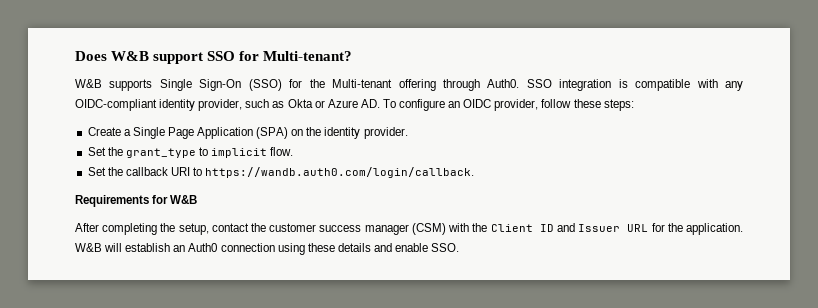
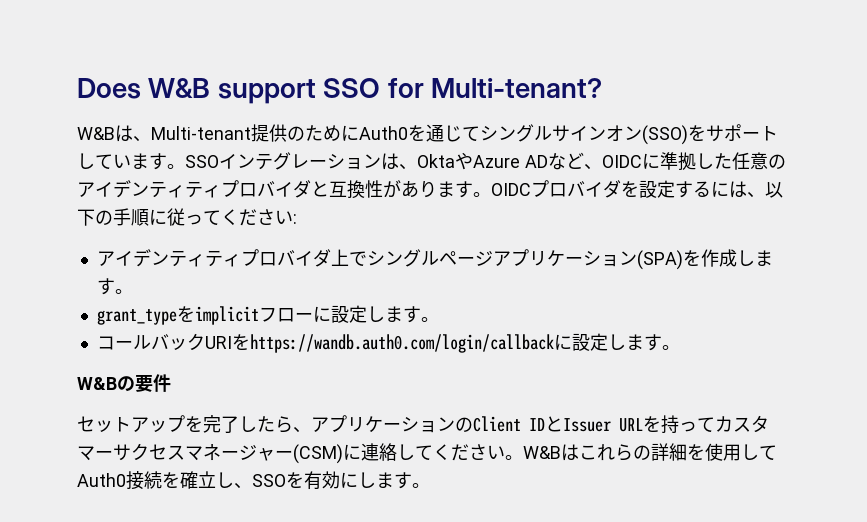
- W&B supports Single Sign-On (SSO) for the Multi-tenant offering through Auth0. SSO integration is compatible with any OIDC-compliant identity provider, such as Okta or Azure AD. To configure an OIDC provider, follow these steps:
- Create a Single Page Application (SPA) on the identity provider.
- Set the grant_type to implicit flow.
- Set the callback URI to https://wandb.auth0.com/login/callback.
- Requirements for W&B
- After completing the setup, contact the customer success manager (CSM) with the Client ID and Issuer URL for the application. W&B will establish an Auth0 connection using these details and enable SSO.
+ W&Bは、Multi-tenant提供のためにAuth0を通じてシングルサインオン(SSO)をサポートしています。SSOインテグレーションは、OktaやAzure ADなど、OIDCに準拠した任意のアイデンティティプロバイダと互換性があります。OIDCプロバイダを設定するには、以下の手順に従ってください:
+ アイデンティティプロバイダ上でシングルページアプリケーション(SPA)を作成します。
+ grant_typeをimplicitフローに設定します。
+ コールバックURIをhttps://wandb.auth0.com/login/callbackに設定します。
+ W&Bの要件
+ セットアップを完了したら、アプリケーションのClient IDとIssuer URLを持ってカスタマーサクセスマネージャー(CSM)に連絡してください。W&Bはこれらの詳細を使用してAuth0接続を確立し、SSOを有効にします。

